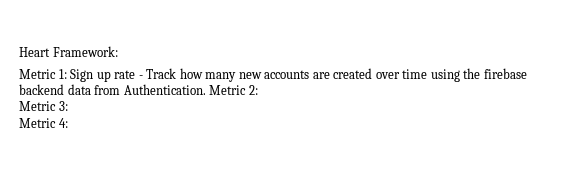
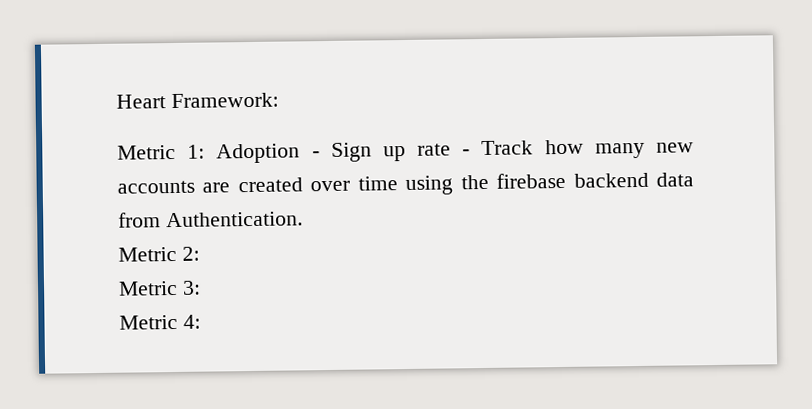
- Metric 1: Sign up rate - Track how many new accounts are created over time using the firebase backend data from Authentication. Metric 2:
+ Metric 1: Adoption - Sign up rate - Track how many new accounts are created over time using the firebase backend data from Authentication.
+ Metric 2:

